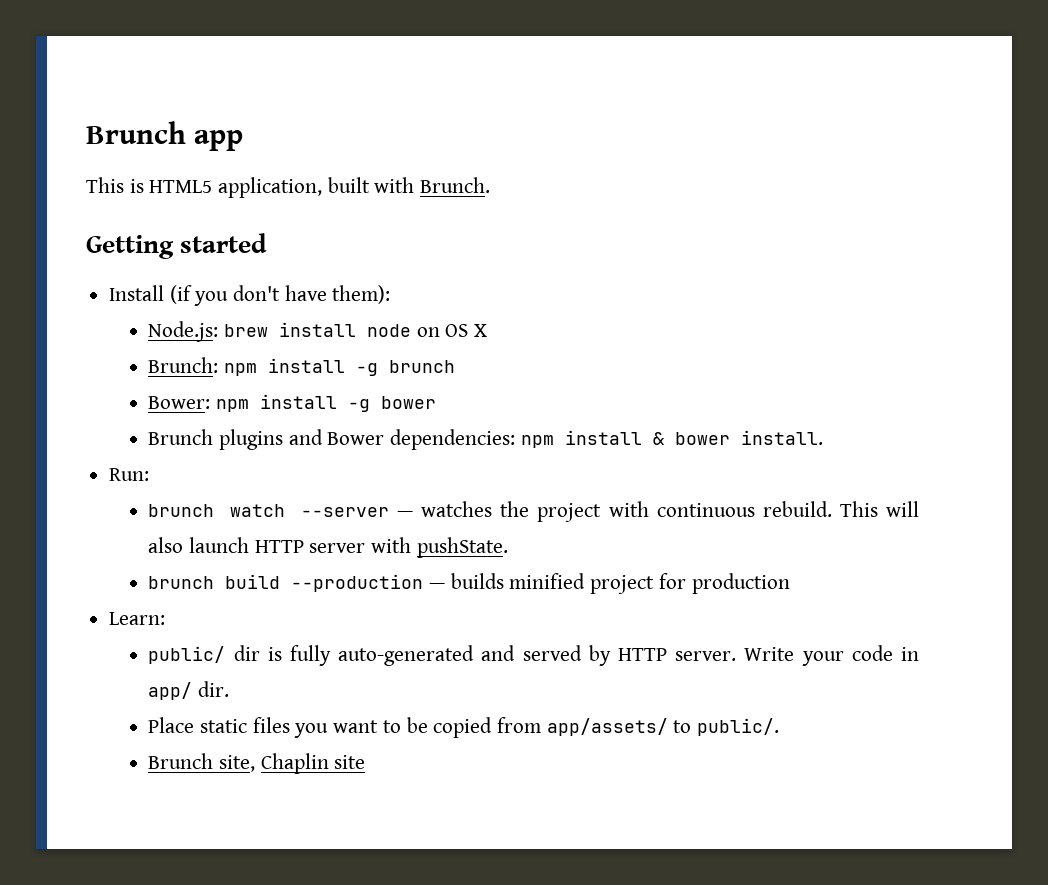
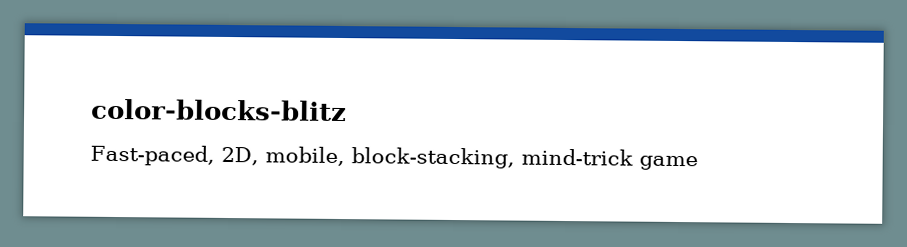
- Brunch app
- This is HTML5 application, built with Brunch.
- Getting started
- Install (if you don't have them):
- Node.js: brew install node on OS X
- Brunch: npm install -g brunch
- Bower: npm install -g bower
- Brunch plugins and Bower dependencies: npm install & bower install.
- Run:
- brunch watch --server — watches the project with continuous rebuild. This will also launch HTTP server with pushState.
- brunch build --production — builds minified project for production
- Learn:
- public/ dir is fully auto-generated and served by HTTP server. Write your code in app/ dir.
- Place static files you want to be copied from app/assets/ to public/.
- Brunch site, Chaplin site
+ color-blocks-blitz
+ Fast-paced, 2D, mobile, block-stacking, mind-trick game

